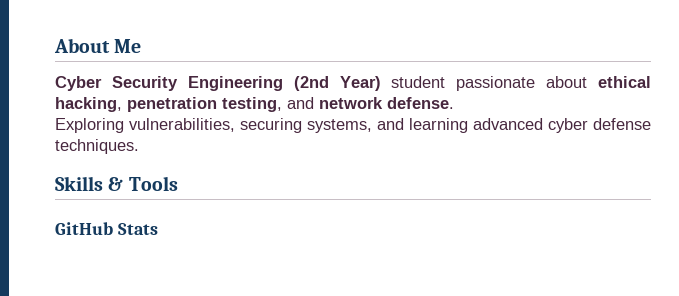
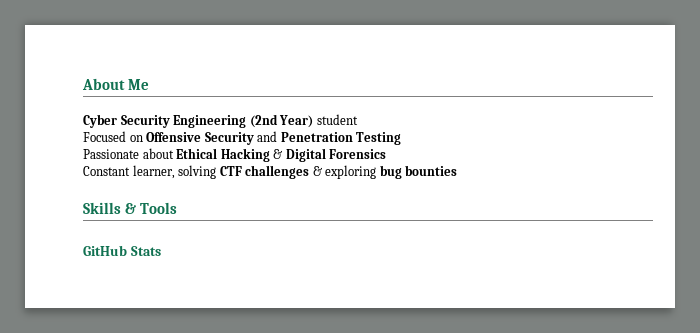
- Cyber Security Engineering (2nd Year) student passionate about ethical hacking, penetration testing, and network defense.
- Exploring vulnerabilities, securing systems, and learning advanced cyber defense techniques.
+ Cyber Security Engineering (2nd Year) student
+ Focused on Offensive Security and Penetration Testing
+ Passionate about Ethical Hacking & Digital Forensics
+ Constant learner, solving CTF challenges & exploring bug bounties

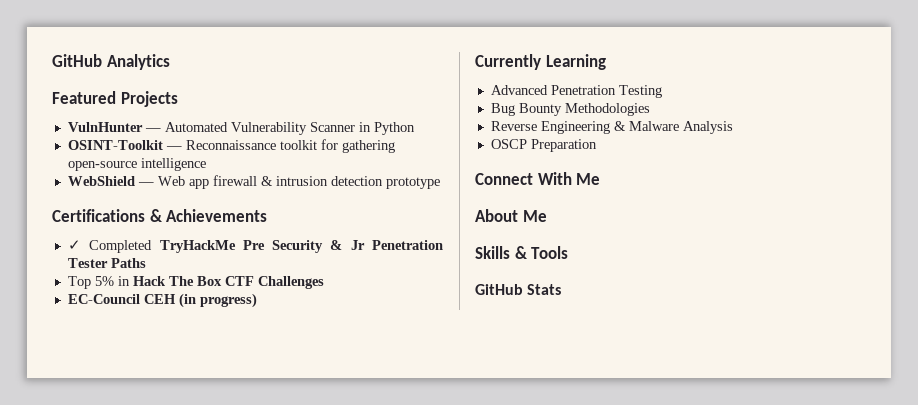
+ GitHub Analytics
+ Featured Projects
+ VulnHunter — Automated Vulnerability Scanner in Python
+ OSINT-Toolkit — Reconnaissance toolkit for gathering open-source intelligence
+ WebShield — Web app firewall & intrusion detection prototype
+ Certifications & Achievements
+ ✓ Completed TryHackMe Pre Security & Jr Penetration Tester Paths
+ Top 5% in Hack The Box CTF Challenges
+ EC-Council CEH (in progress)
+ Currently Learning
+ Advanced Penetration Testing
+ Bug Bounty Methodologies
+ Reverse Engineering & Malware Analysis
+ OSCP Preparation
+ Connect With Me
  About Me
- Cyber Security Engineering (2nd Year) student
- Focused on Offensive Security and Penetration Testing
- Passionate about Ethical Hacking & Digital Forensics
- Constant learner, solving CTF challenges & exploring bug bounties

